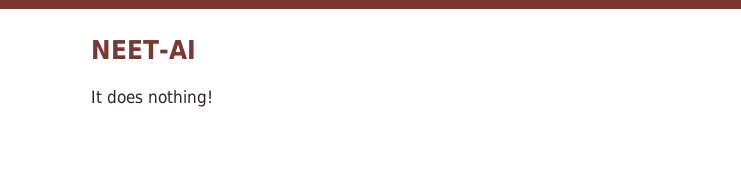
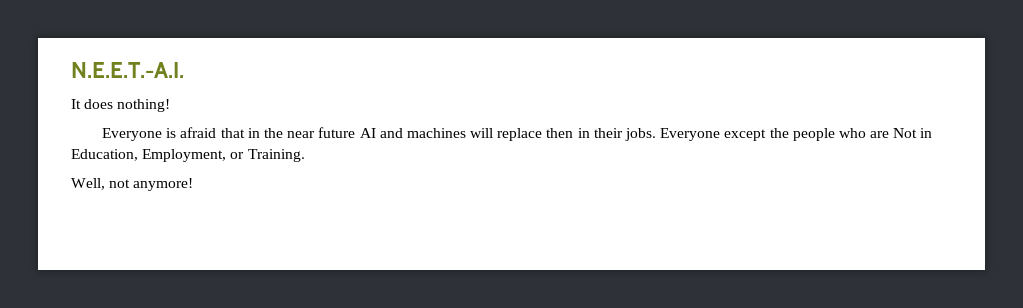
- NEET-AI
+ N.E.E.T.-A.I.
+ Everyone is afraid that in the near future AI and machines will replace then in their jobs. Everyone except the people who are Not in Education, Employment, or Training.
+ Well, not anymore!

